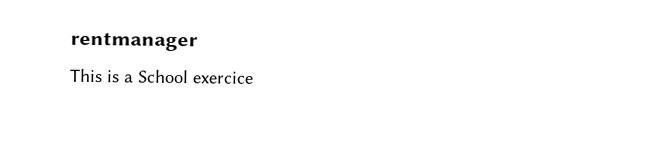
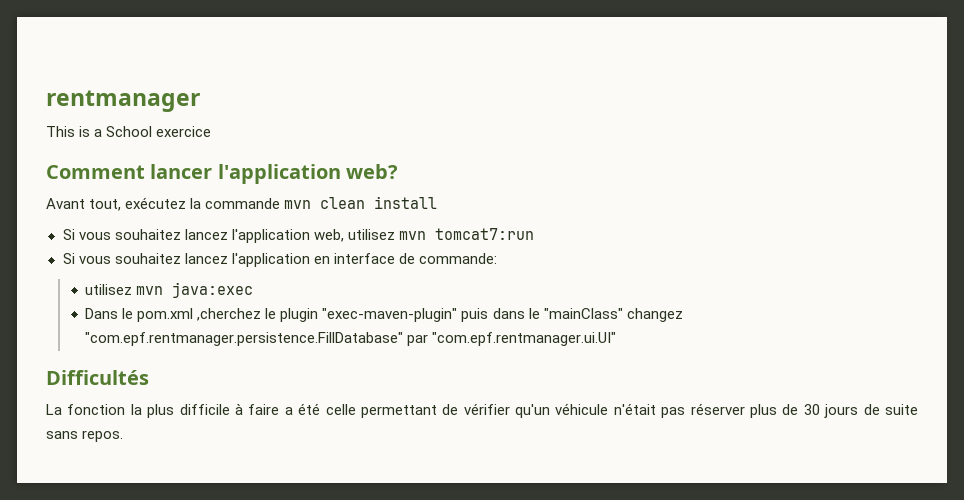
+ Comment lancer l'application web?
+ Avant tout, exécutez la commande mvn clean install
+ Si vous souhaitez lancez l'application web, utilisez mvn tomcat7:run
+ Si vous souhaitez lancez l'application en interface de commande:
+ utilisez mvn java:exec
+ Dans le pom.xml ,cherchez le plugin "exec-maven-plugin" puis dans le "mainClass" changez "com.epf.rentmanager.persistence.FillDatabase" par "com.epf.rentmanager.ui.UI"
+ Difficultés
+ La fonction la plus difficile à faire a été celle permettant de vérifier qu'un véhicule n'était pas réserver plus de 30 jours de suite sans repos.

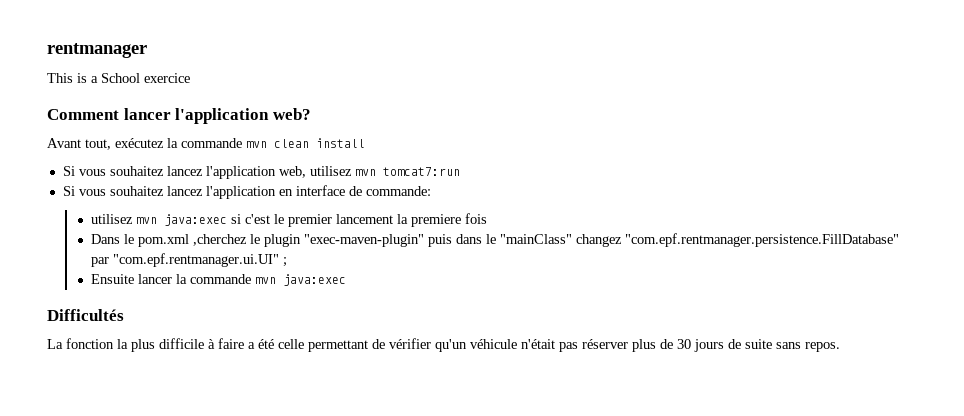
- utilisez mvn java:exec
+ utilisez mvn java:exec si c'est le premier lancement la premiere fois
- Dans le pom.xml ,cherchez le plugin "exec-maven-plugin" puis dans le "mainClass" changez "com.epf.rentmanager.persistence.FillDatabase" par "com.epf.rentmanager.ui.UI"
+ Dans le pom.xml ,cherchez le plugin "exec-maven-plugin" puis dans le "mainClass" changez "com.epf.rentmanager.persistence.FillDatabase" par "com.epf.rentmanager.ui.UI" ;
+ Ensuite lancer la commande mvn java:exec

